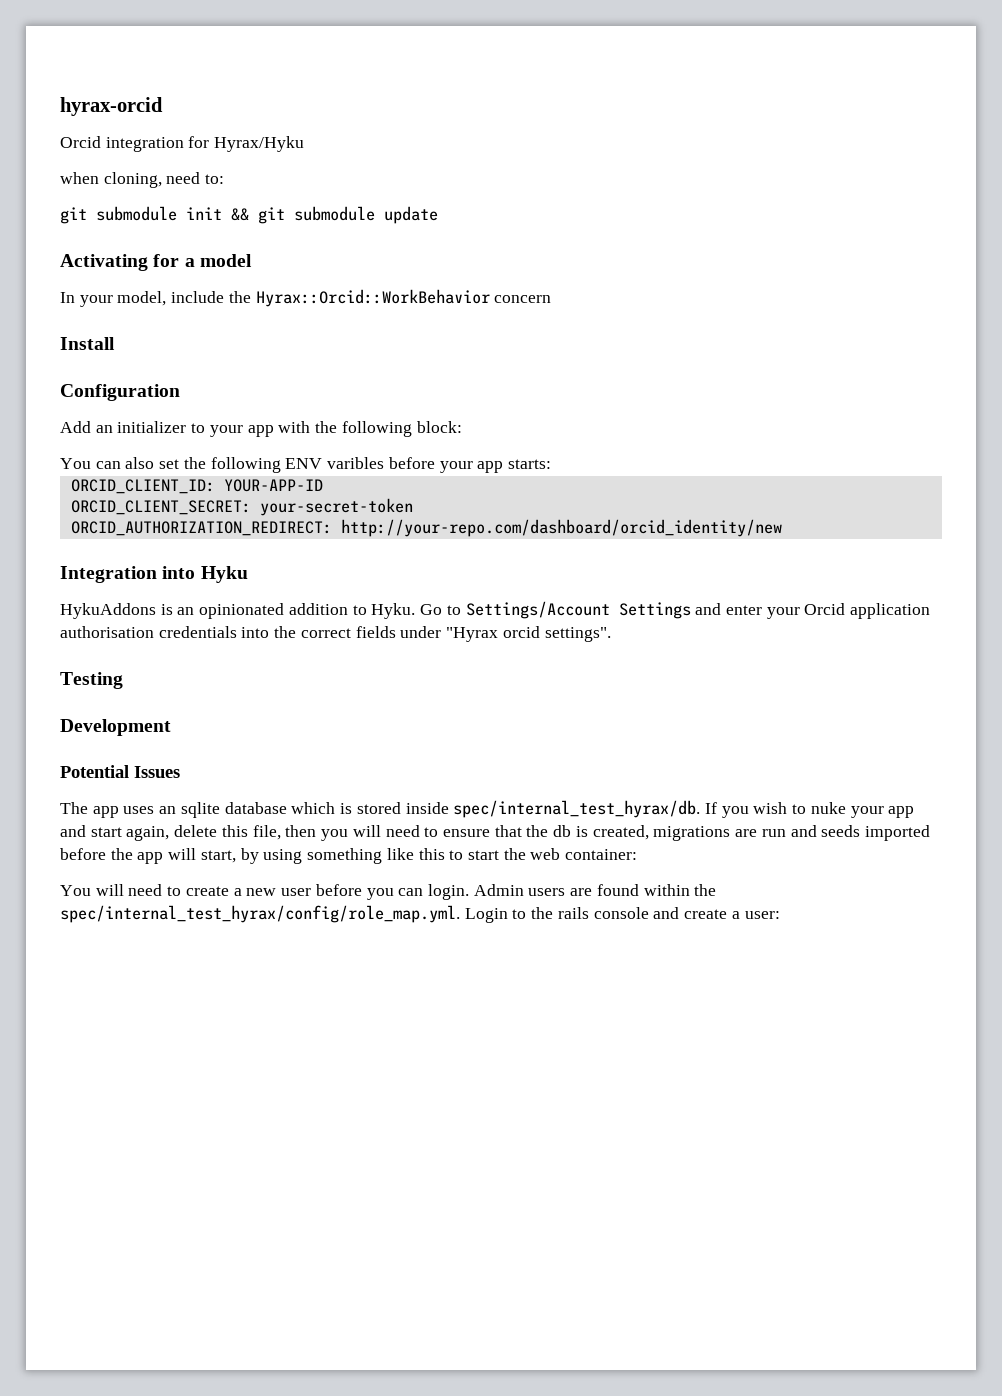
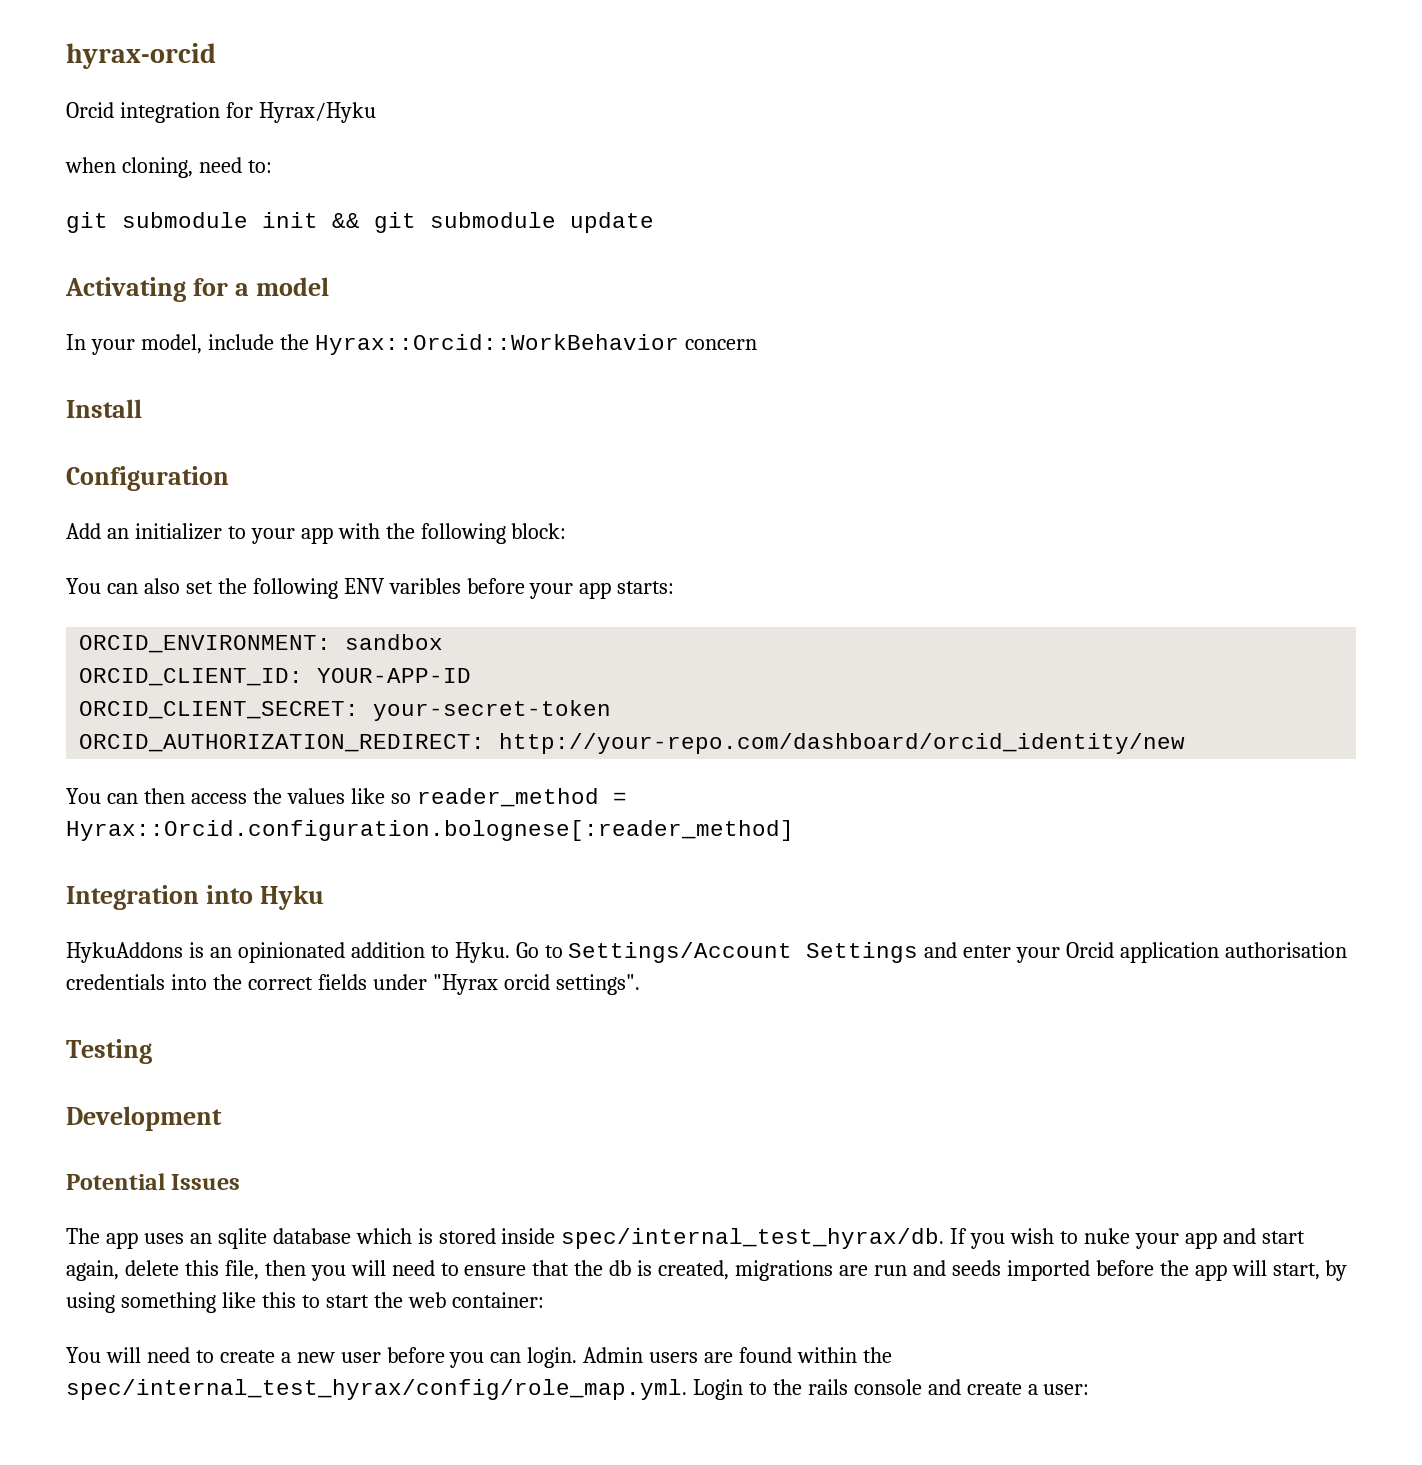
+ ORCID_ENVIRONMENT: sandbox
+ You can then access the values like so reader_method = Hyrax::Orcid.configuration.bolognese[:reader_method]

